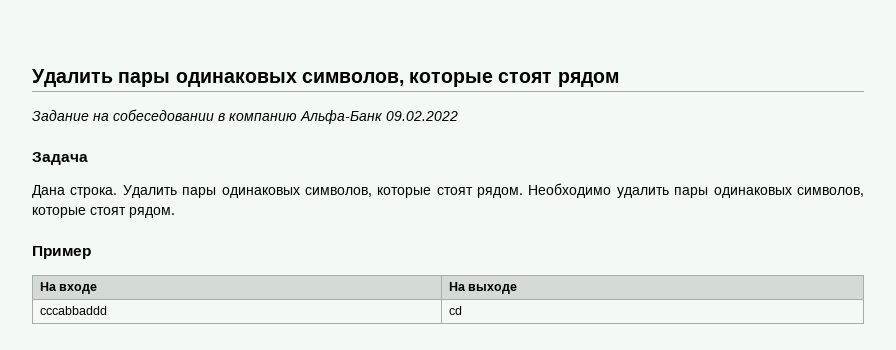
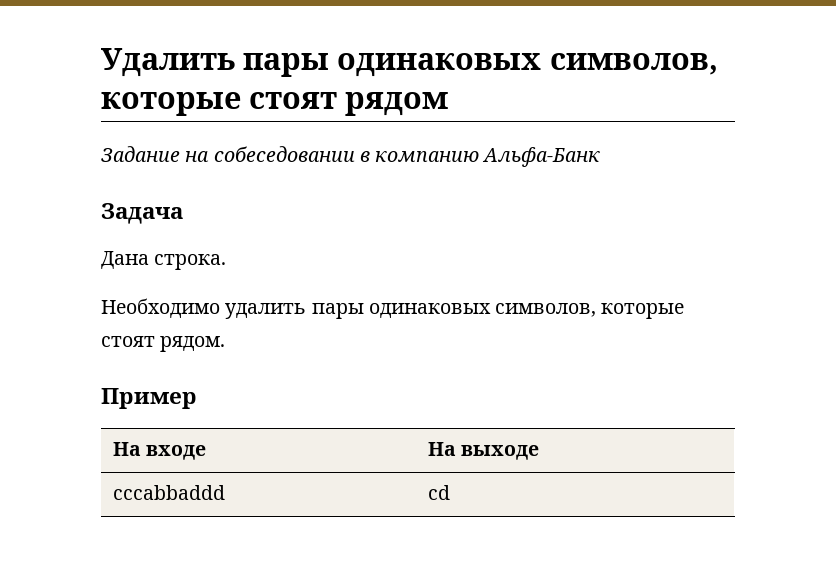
- Задание на собеседовании в компанию Альфа-Банк 09.02.2022
+ Задание на собеседовании в компанию Альфа-Банк
- Дана строка. Удалить пары одинаковых символов, которые стоят рядом. Необходимо удалить пары одинаковых символов, которые стоят рядом.
+ Дана строка.
+ Необходимо удалить пары одинаковых символов, которые стоят рядом.

